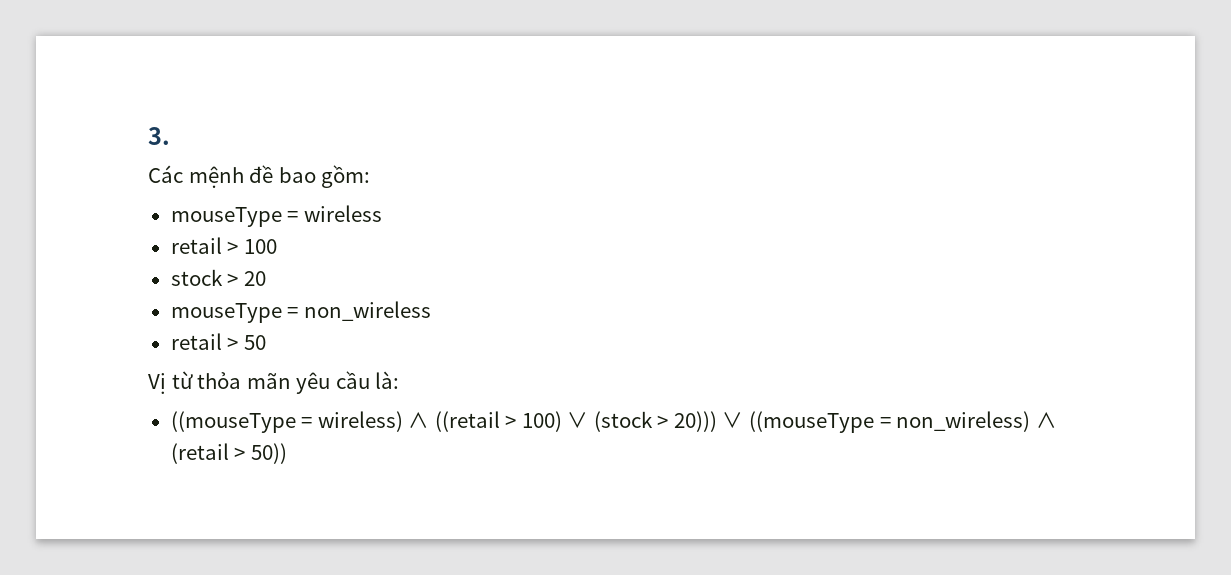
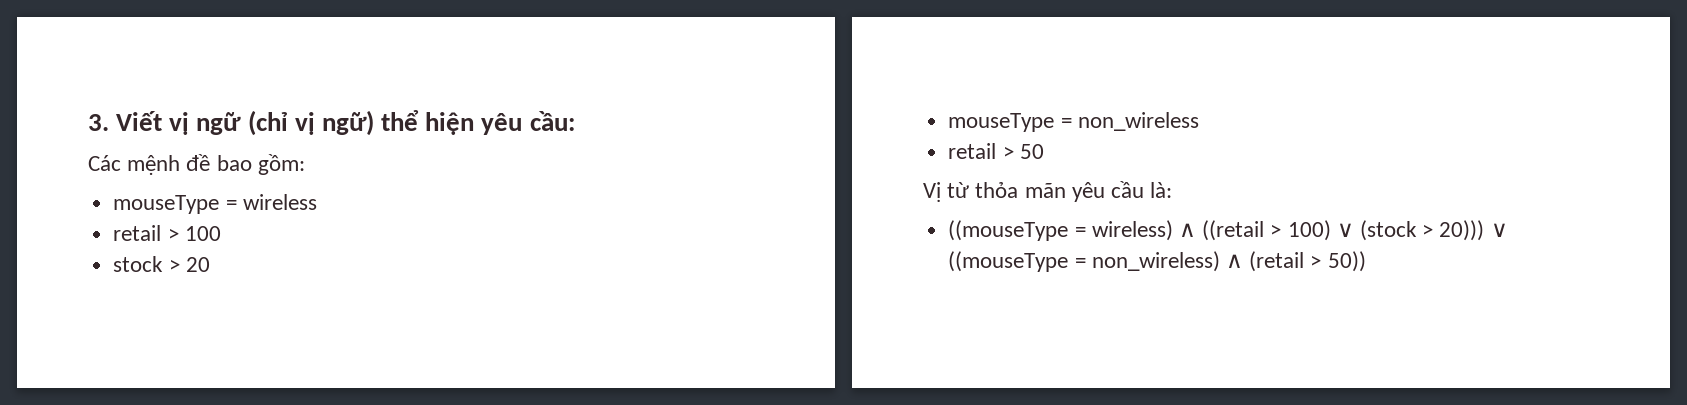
- 3.
+ 3. Viết vị ngữ (chỉ vị ngữ) thể hiện yêu cầu:

